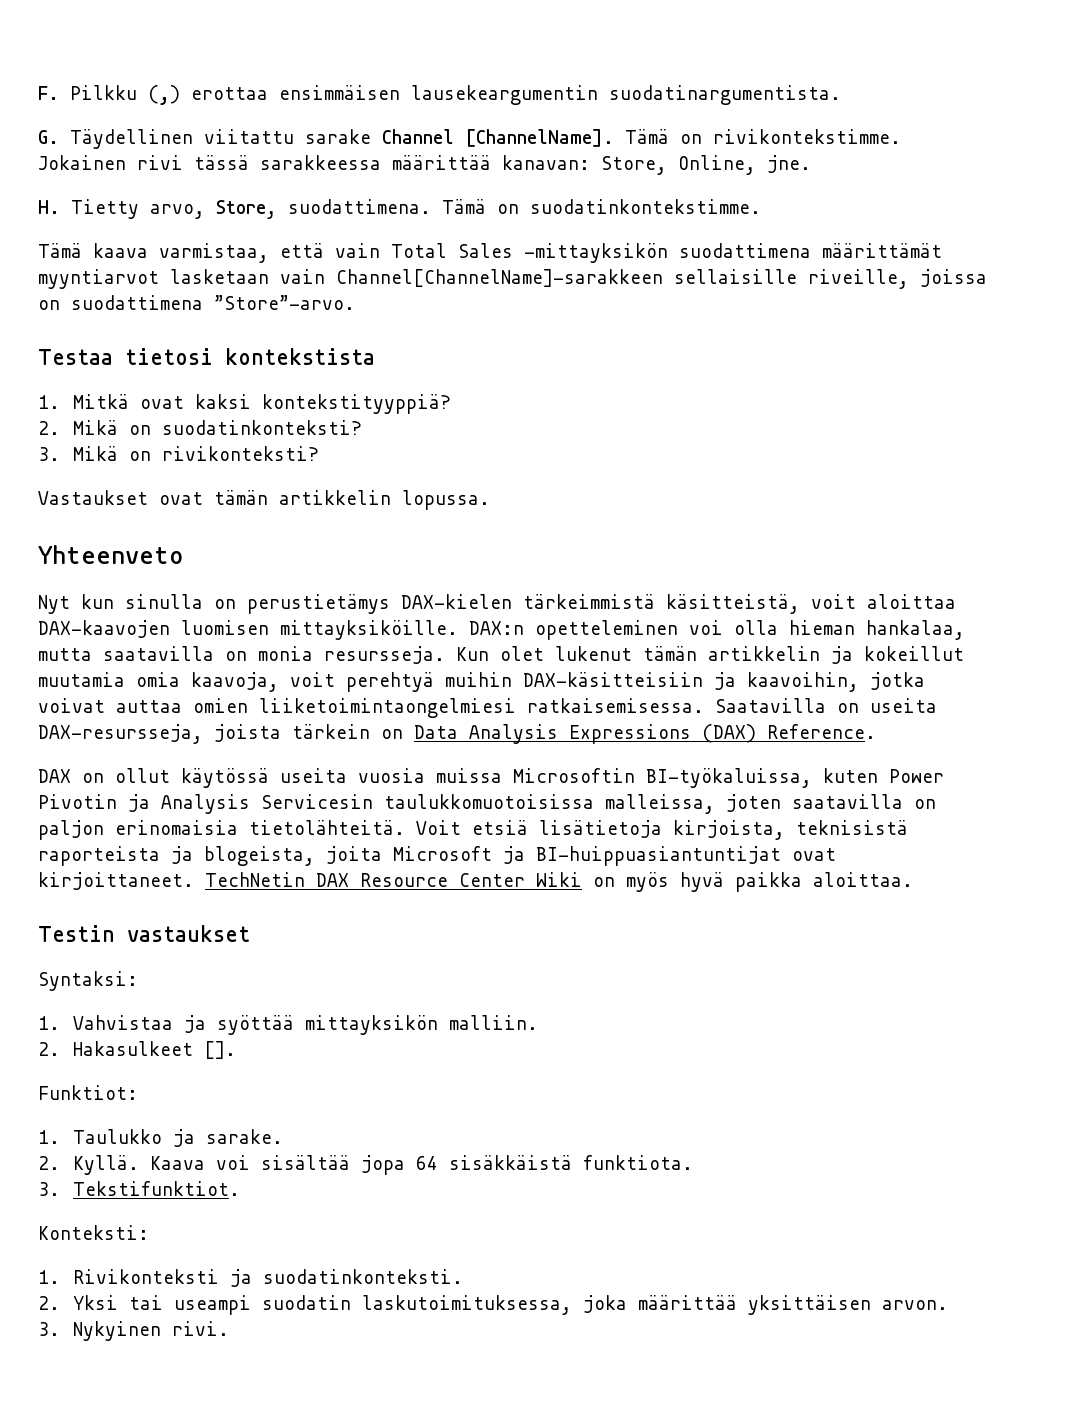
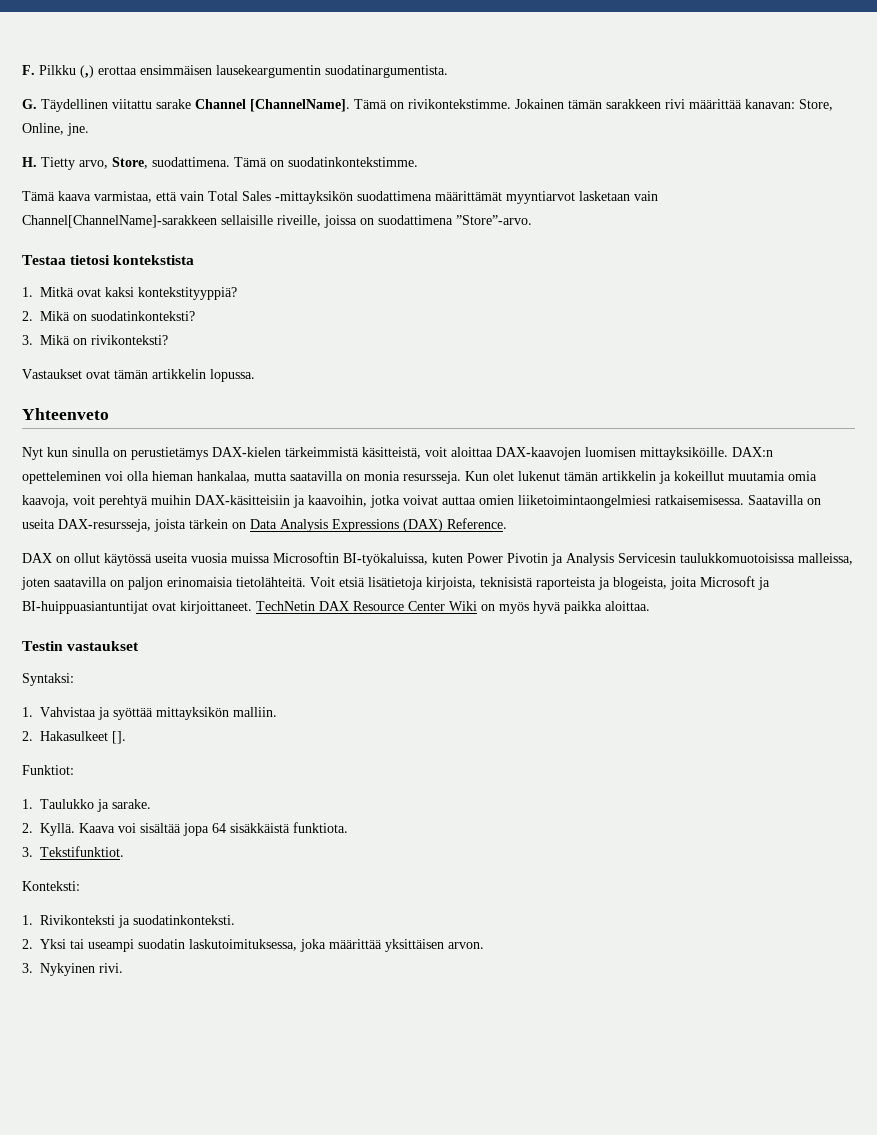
- Jokainen rivi tässä sarakkeessa määrittää kanavan: Store, Online, jne.
+ Jokainen tämän sarakkeen rivi määrittää kanavan: Store, Online, jne.

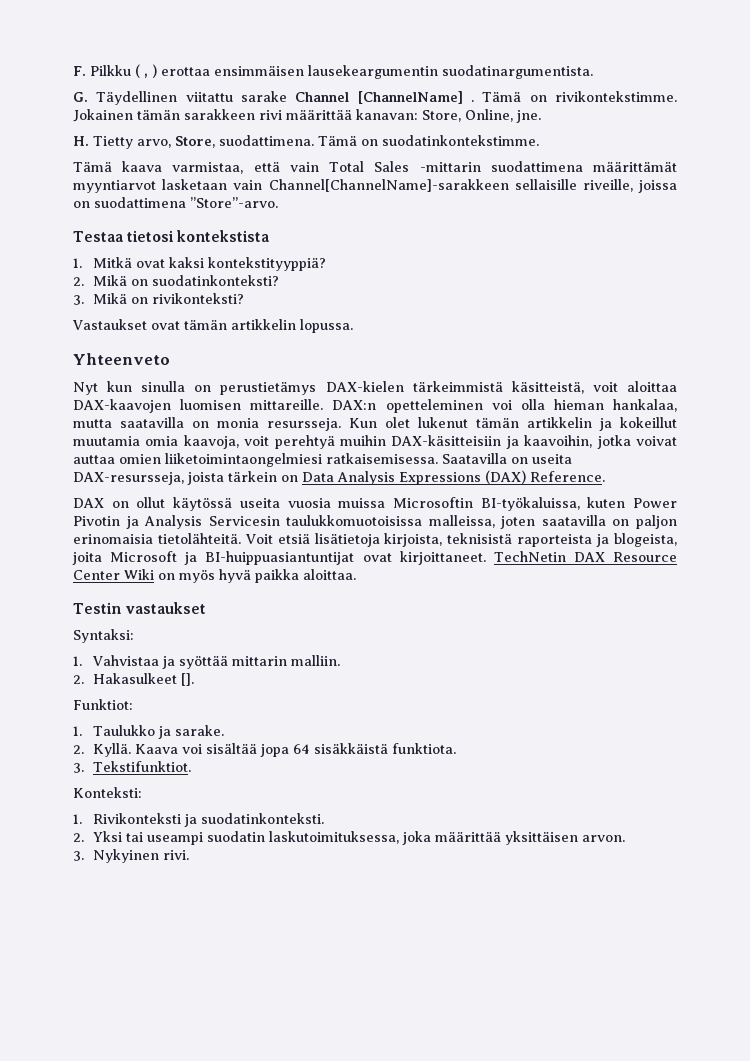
- F. Pilkku (,) erottaa ensimmäisen lausekeargumentin suodatinargumentista.
+ F. Pilkku ( , ) erottaa ensimmäisen lausekeargumentin suodatinargumentista.
- G. Täydellinen viitattu sarake Channel [ChannelName].
+ G. Täydellinen viitattu sarake Channel [ChannelName] .
- Tämä kaava varmistaa, että vain Total Sales -mittayksikön suodattimena määrittämät myyntiarvot lasketaan vain Channel[ChannelName]-sarakkeen sellaisille riveille, joissa on suodattimena ”Store”-arvo.
+ Tämä kaava varmistaa, että vain Total Sales -mittarin suodattimena määrittämät myyntiarvot lasketaan vain Channel[ChannelName]-sarakkeen sellaisille riveille, joissa on suodattimena ”Store”-arvo.
- Nyt kun sinulla on perustietämys DAX-kielen tärkeimmistä käsitteistä, voit aloittaa DAX-kaavojen luomisen mittayksiköille.
+ Nyt kun sinulla on perustietämys DAX-kielen tärkeimmistä käsitteistä, voit aloittaa DAX-kaavojen luomisen mittareille.
- 1. Vahvistaa ja syöttää mittayksikön malliin.
+ 1. Vahvistaa ja syöttää mittarin malliin.

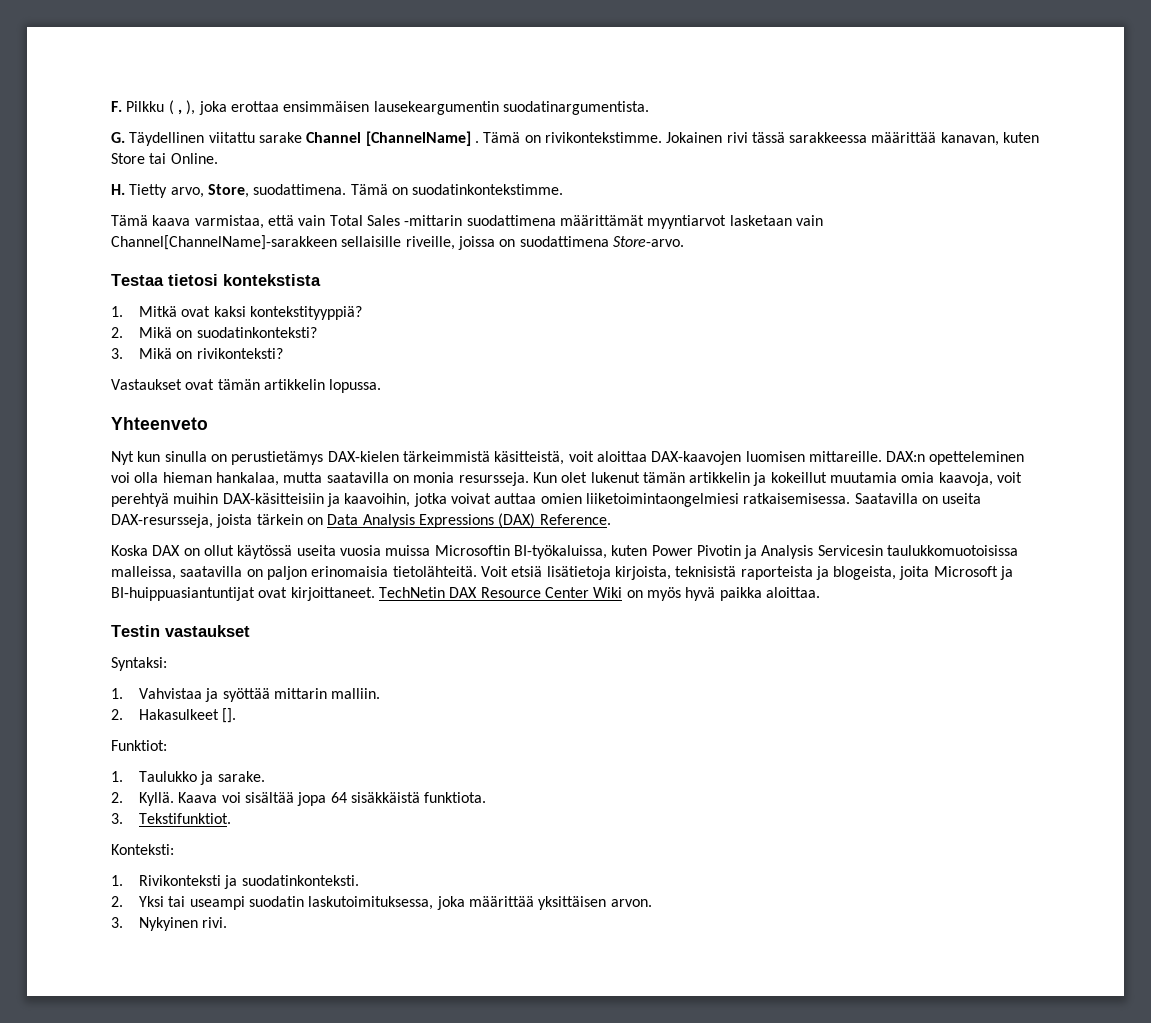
- F. Pilkku ( , ) erottaa ensimmäisen lausekeargumentin suodatinargumentista.
+ F. Pilkku ( , ), joka erottaa ensimmäisen lausekeargumentin suodatinargumentista.
- Jokainen tämän sarakkeen rivi määrittää kanavan: Store, Online, jne.
+ Jokainen rivi tässä sarakkeessa määrittää kanavan, kuten Store tai Online.
- Tämä kaava varmistaa, että vain Total Sales -mittarin suodattimena määrittämät myyntiarvot lasketaan vain Channel[ChannelName]-sarakkeen sellaisille riveille, joissa on suodattimena ”Store”-arvo.
+ Tämä kaava varmistaa, että vain Total Sales -mittarin suodattimena määrittämät myyntiarvot lasketaan vain Channel[ChannelName]-sarakkeen sellaisille riveille, joissa on suodattimena Store-arvo.
- DAX on ollut käytössä useita vuosia muissa Microsoftin BI-työkaluissa, kuten Power Pivotin ja Analysis Servicesin taulukkomuotoisissa malleissa, joten saatavilla on paljon erinomaisia tietolähteitä.
+ Koska DAX on ollut käytössä useita vuosia muissa Microsoftin BI-työkaluissa, kuten Power Pivotin ja Analysis Servicesin taulukkomuotoisissa malleissa, saatavilla on paljon erinomaisia tietolähteitä.

